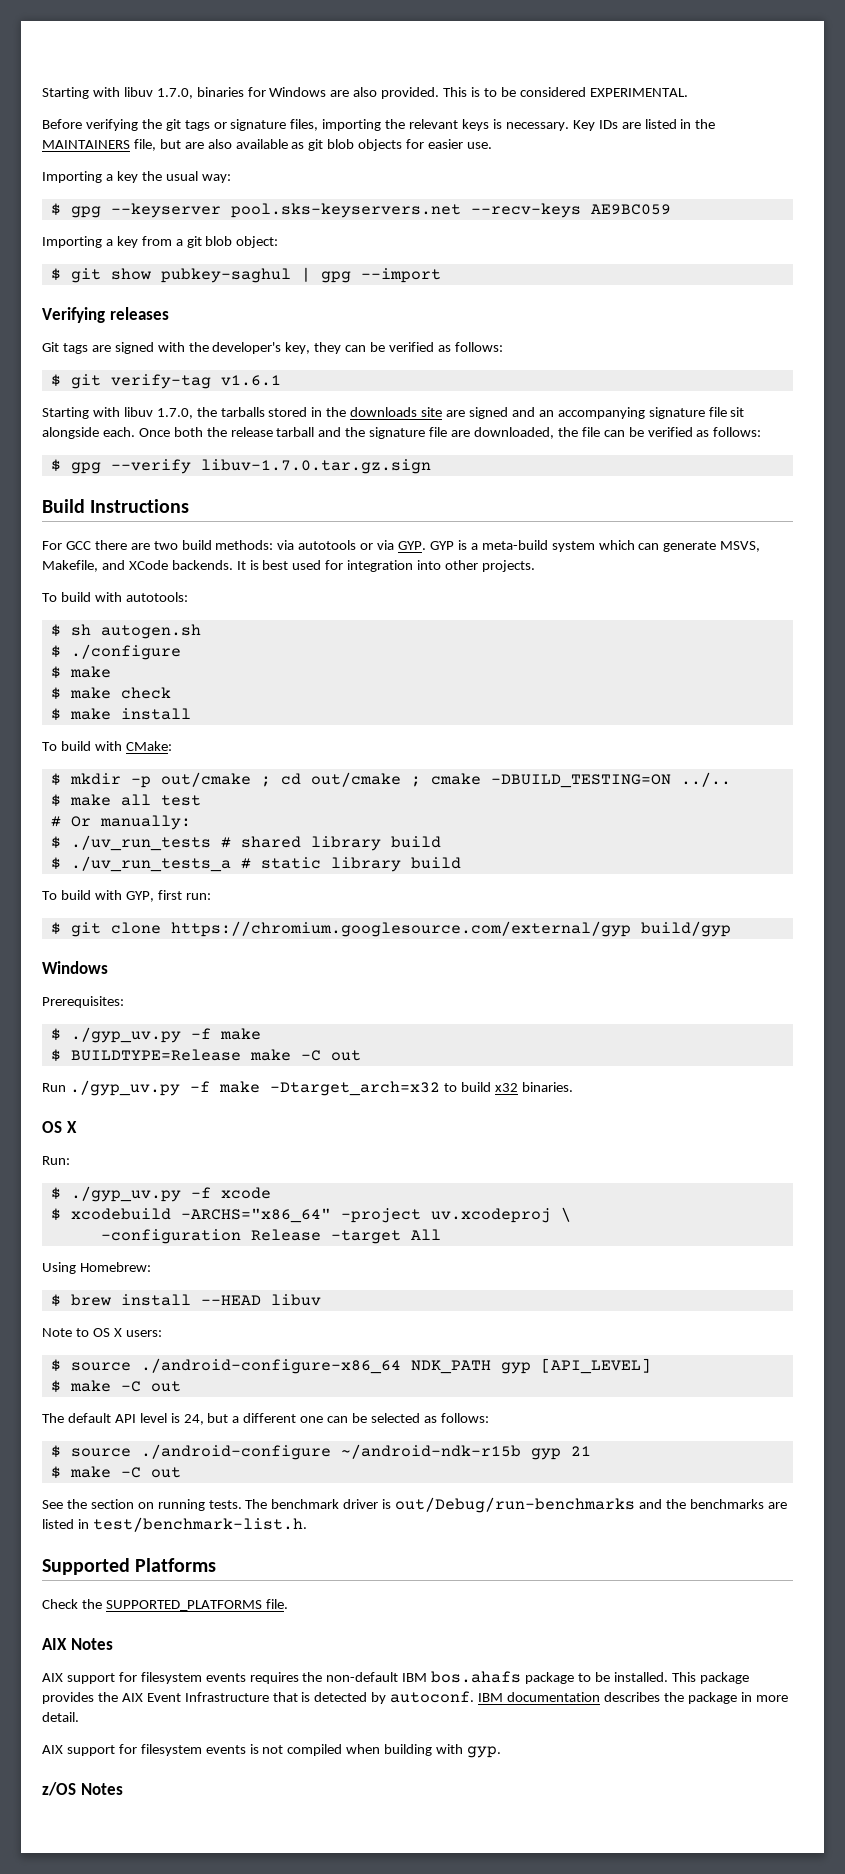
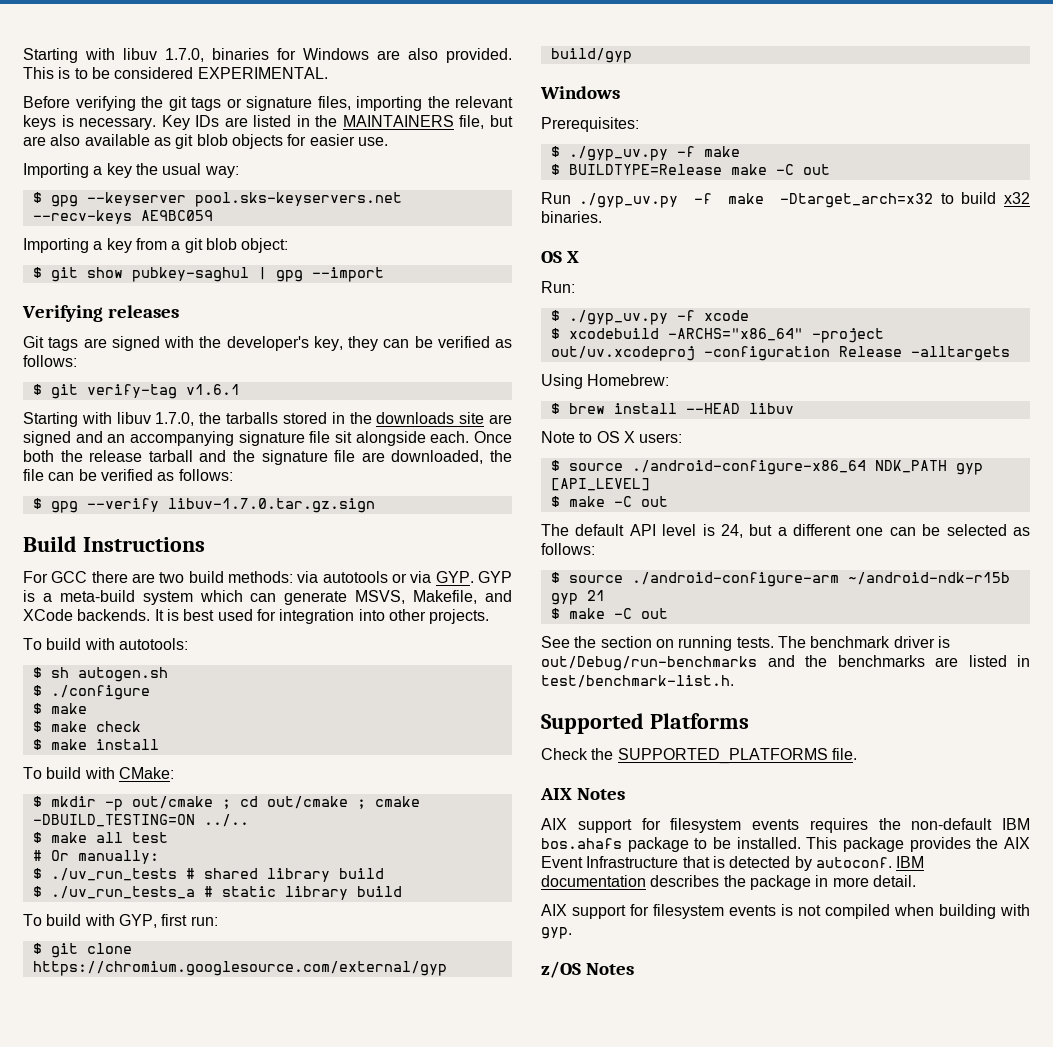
- $ xcodebuild -ARCHS="x86_64" -project uv.xcodeproj \
- -configuration Release -target All
+ $ xcodebuild -ARCHS="x86_64" -project out/uv.xcodeproj -configuration Release -alltargets
- $ source ./android-configure ~/android-ndk-r15b gyp 21
+ $ source ./android-configure-arm ~/android-ndk-r15b gyp 21

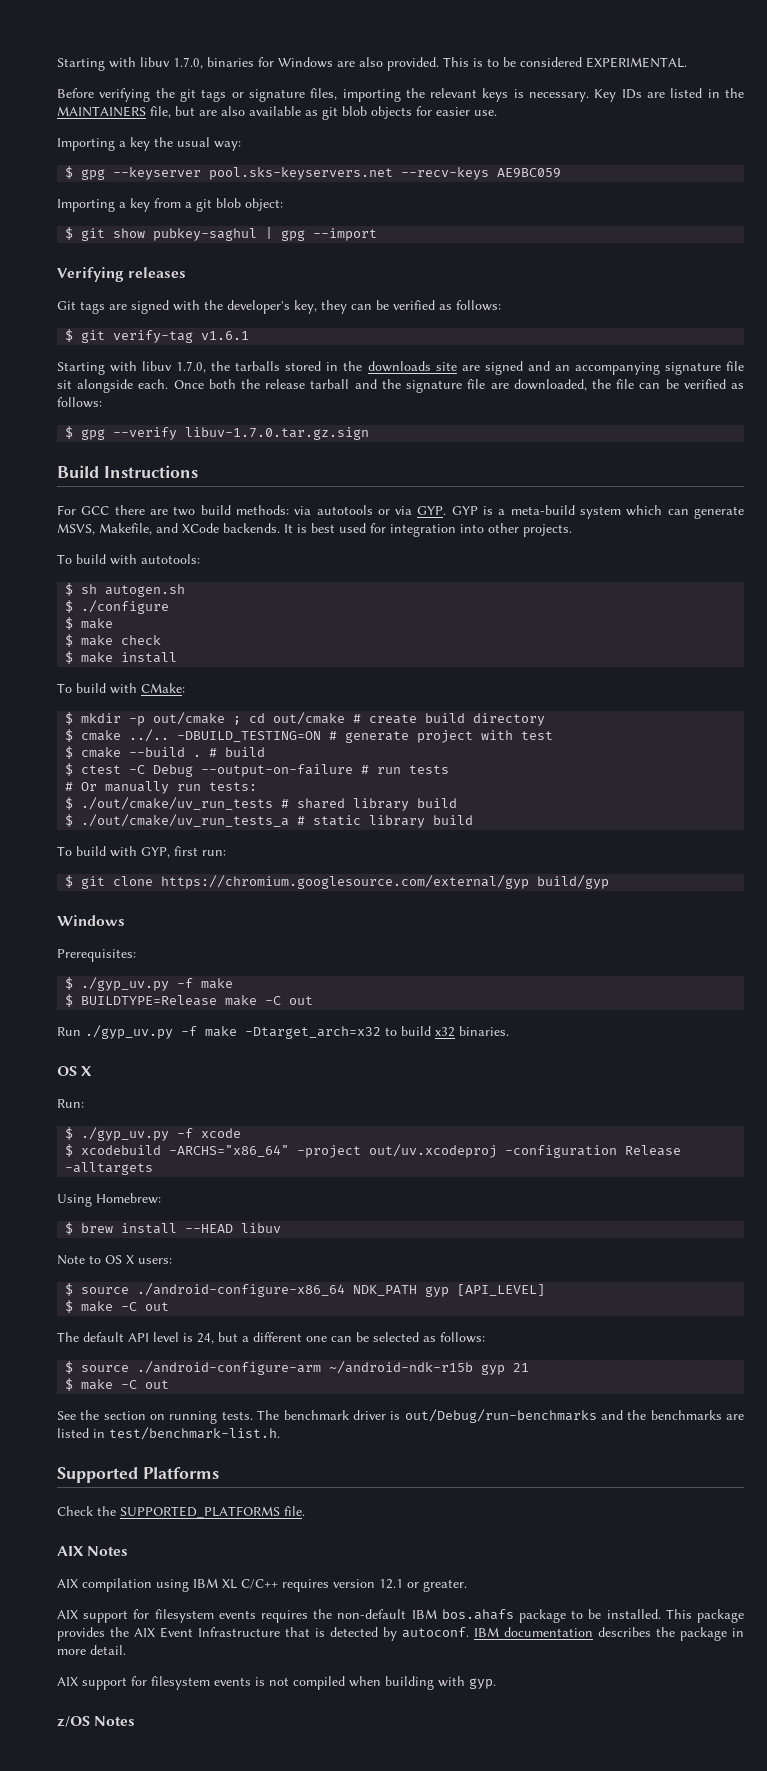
- $ mkdir -p out/cmake ; cd out/cmake ; cmake -DBUILD_TESTING=ON ../..
- $ make all test
+ $ mkdir -p out/cmake ; cd out/cmake # create build directory
+ $ cmake ../.. -DBUILD_TESTING=ON # generate project with test
+ $ cmake --build . # build
+ $ ctest -C Debug --output-on-failure # run tests
- # Or manually:
- $ ./uv_run_tests # shared library build
+ # Or manually run tests:
+ $ ./out/cmake/uv_run_tests # shared library build
- $ ./uv_run_tests_a # static library build
+ $ ./out/cmake/uv_run_tests_a # static library build
+ AIX compilation using IBM XL C/C++ requires version 12.1 or greater.

